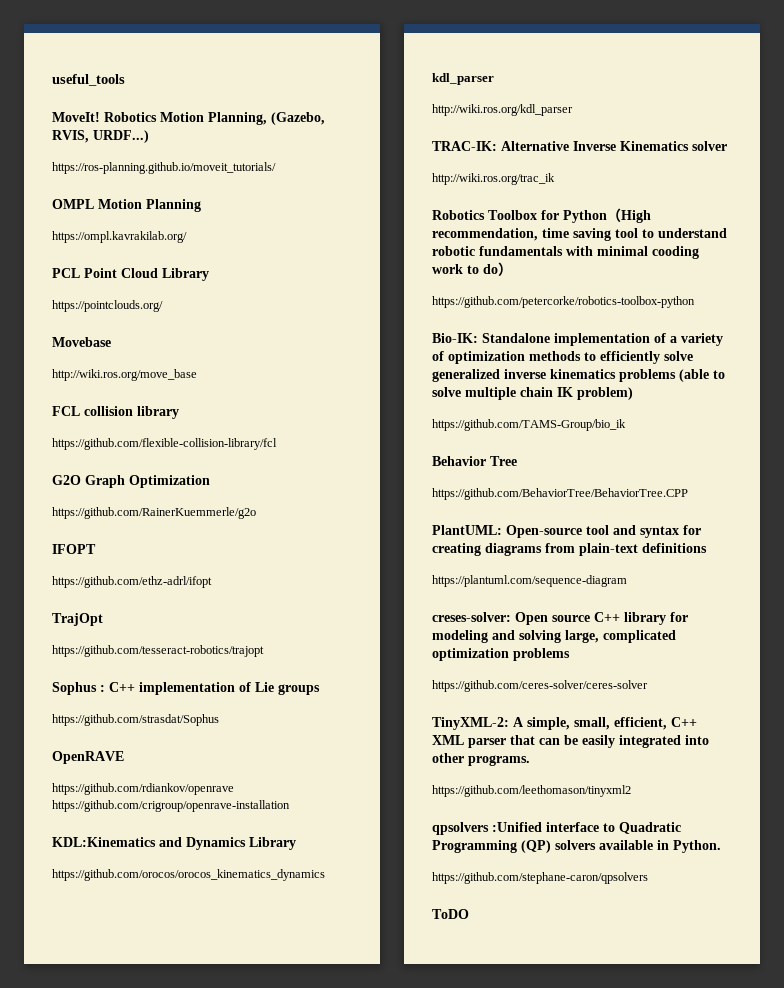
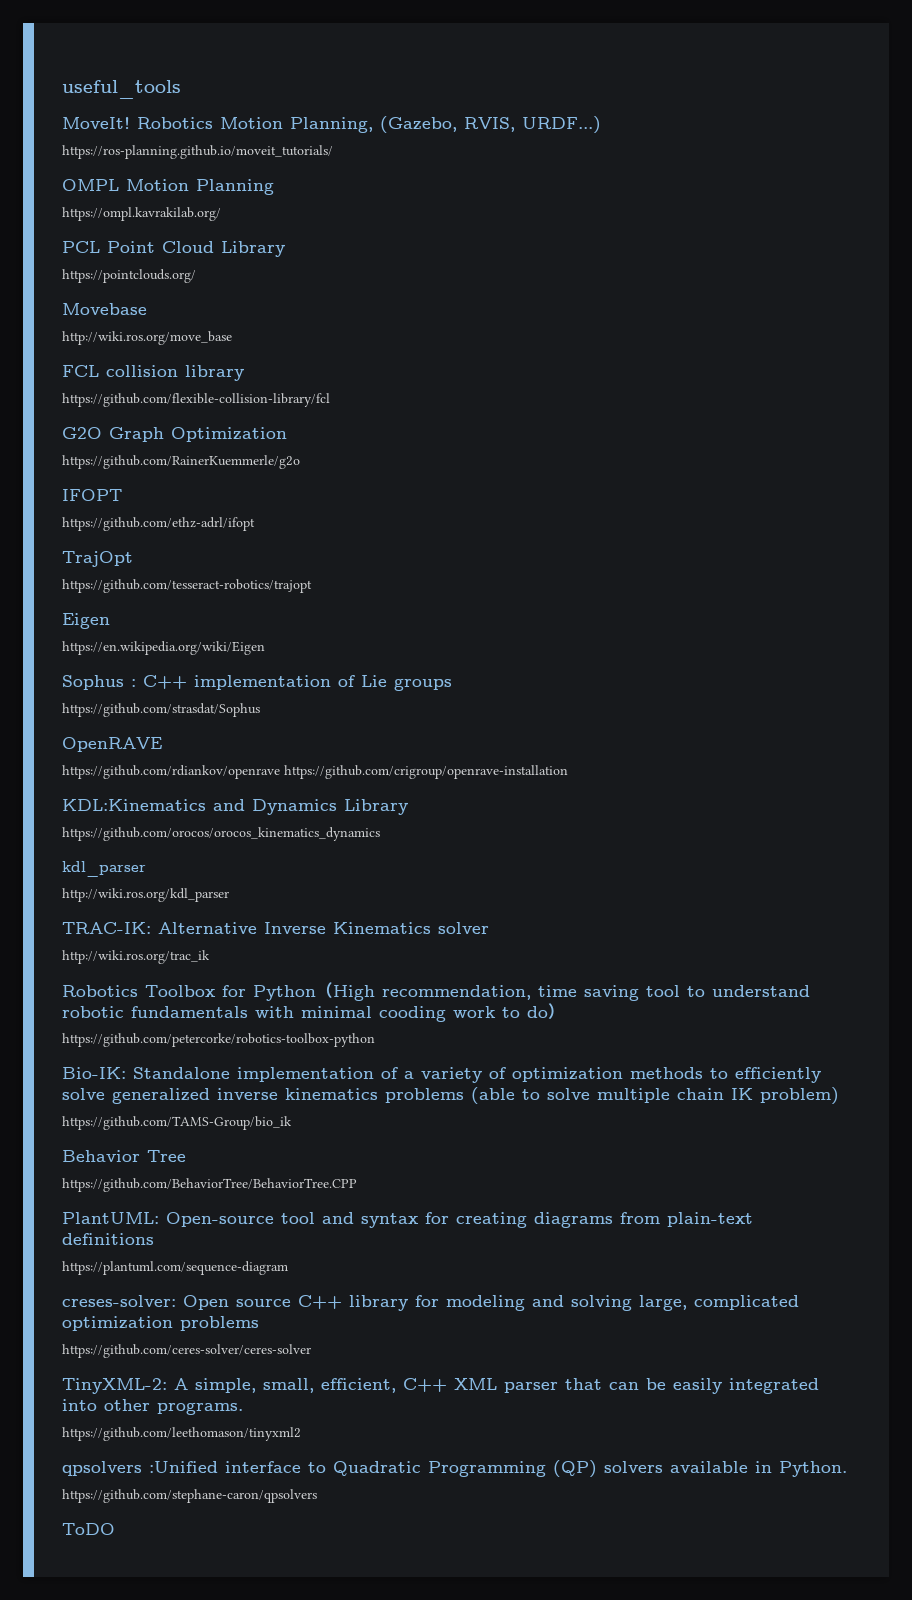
+ Eigen
+ https://en.wikipedia.org/wiki/Eigen

